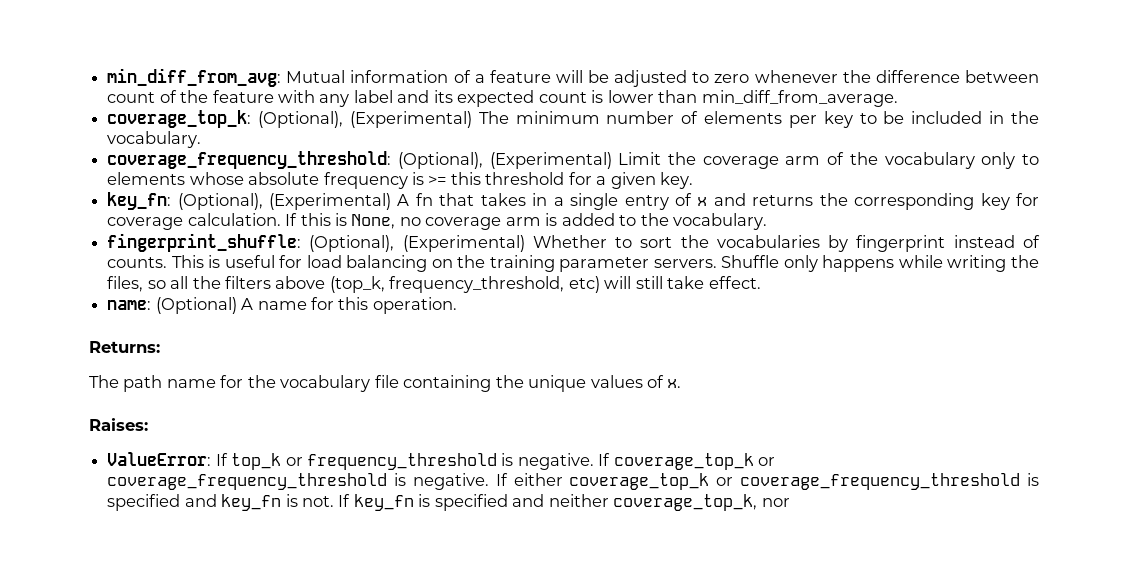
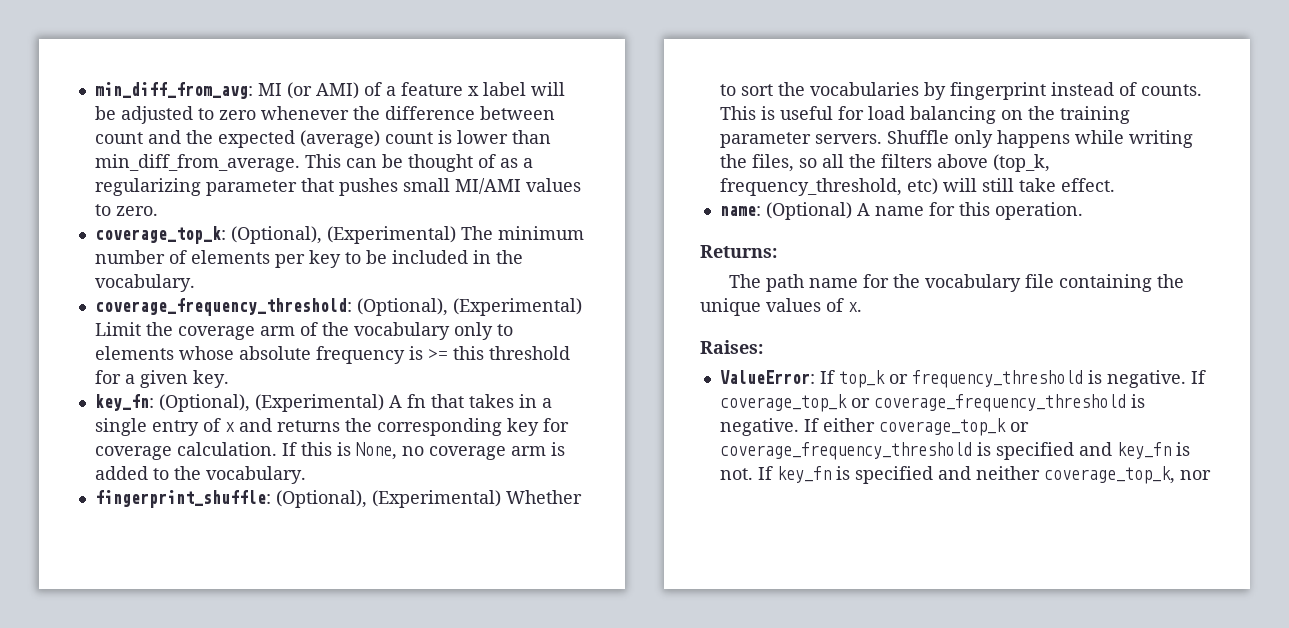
- min_diff_from_avg: Mutual information of a feature will be adjusted to zero whenever the difference between count of the feature with any label and its expected count is lower than min_diff_from_average.
+ min_diff_from_avg: MI (or AMI) of a feature x label will be adjusted to zero whenever the difference between count and the expected (average) count is lower than min_diff_from_average. This can be thought of as a regularizing parameter that pushes small MI/AMI values to zero.

